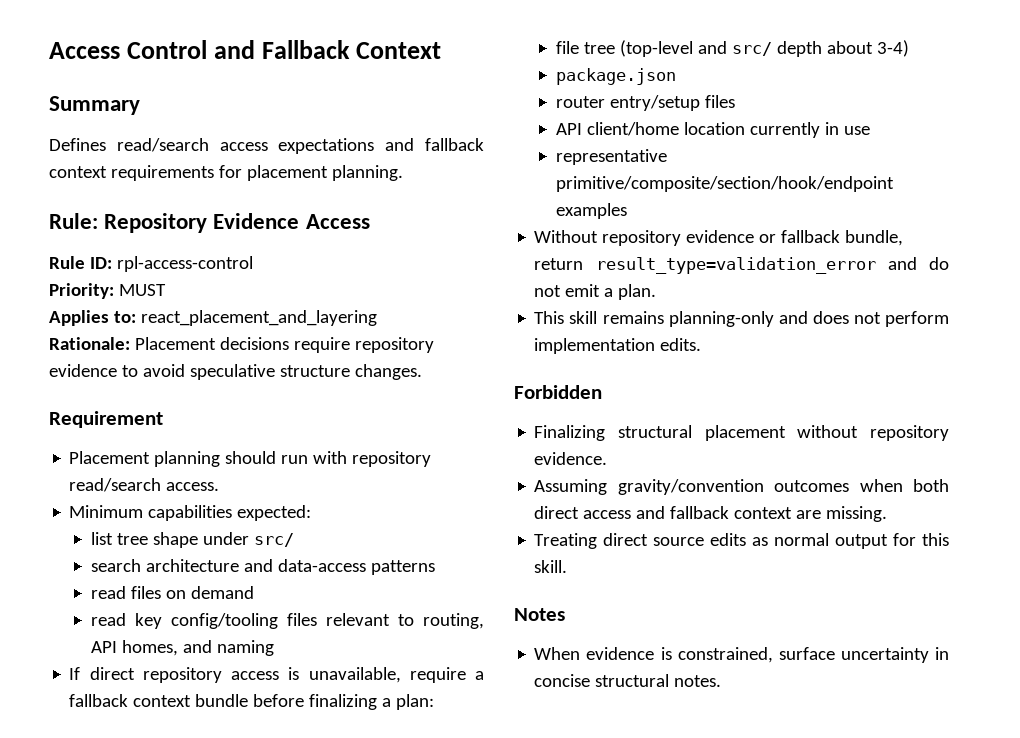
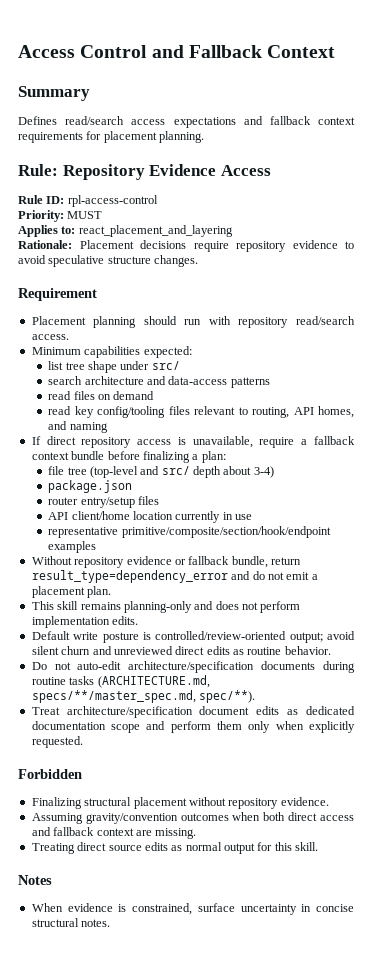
- Without repository evidence or fallback bundle, return result_type=validation_error and do not emit a plan.
+ Without repository evidence or fallback bundle, return result_type=dependency_error and do not emit a placement plan.
+ Default write posture is controlled/review-oriented output; avoid silent churn and unreviewed direct edits as routine behavior.
+ Do not auto-edit architecture/specification documents during routine tasks (ARCHITECTURE.md, specs/**/master_spec.md, spec/**).
+ Treat architecture/specification document edits as dedicated documentation scope and perform them only when explicitly requested.

